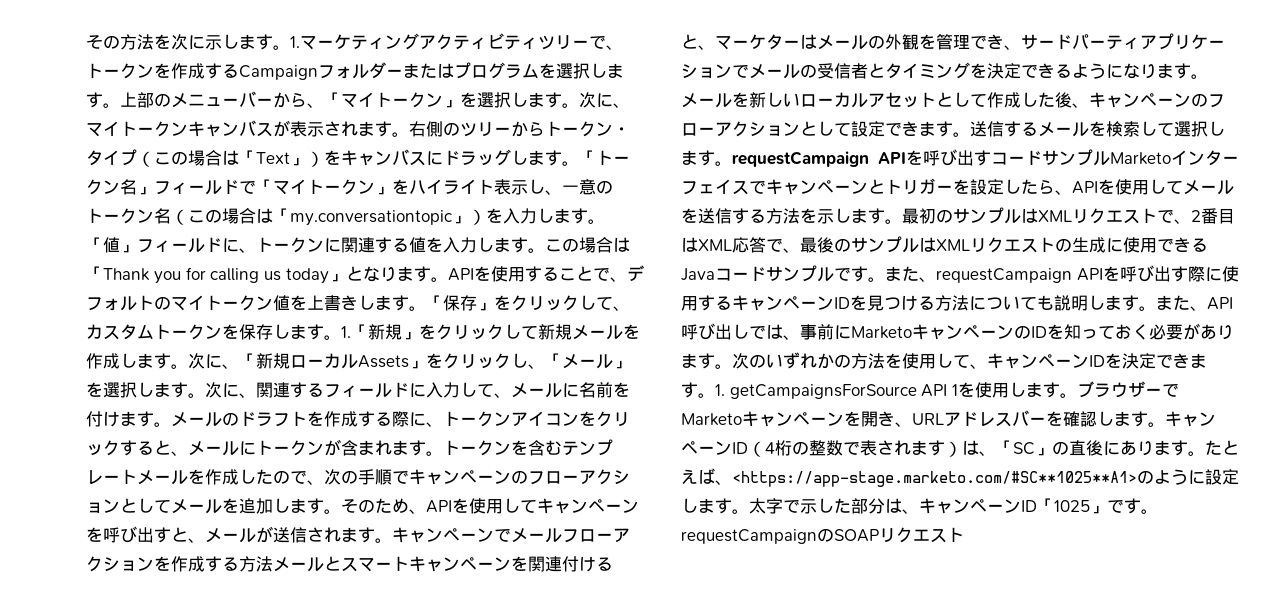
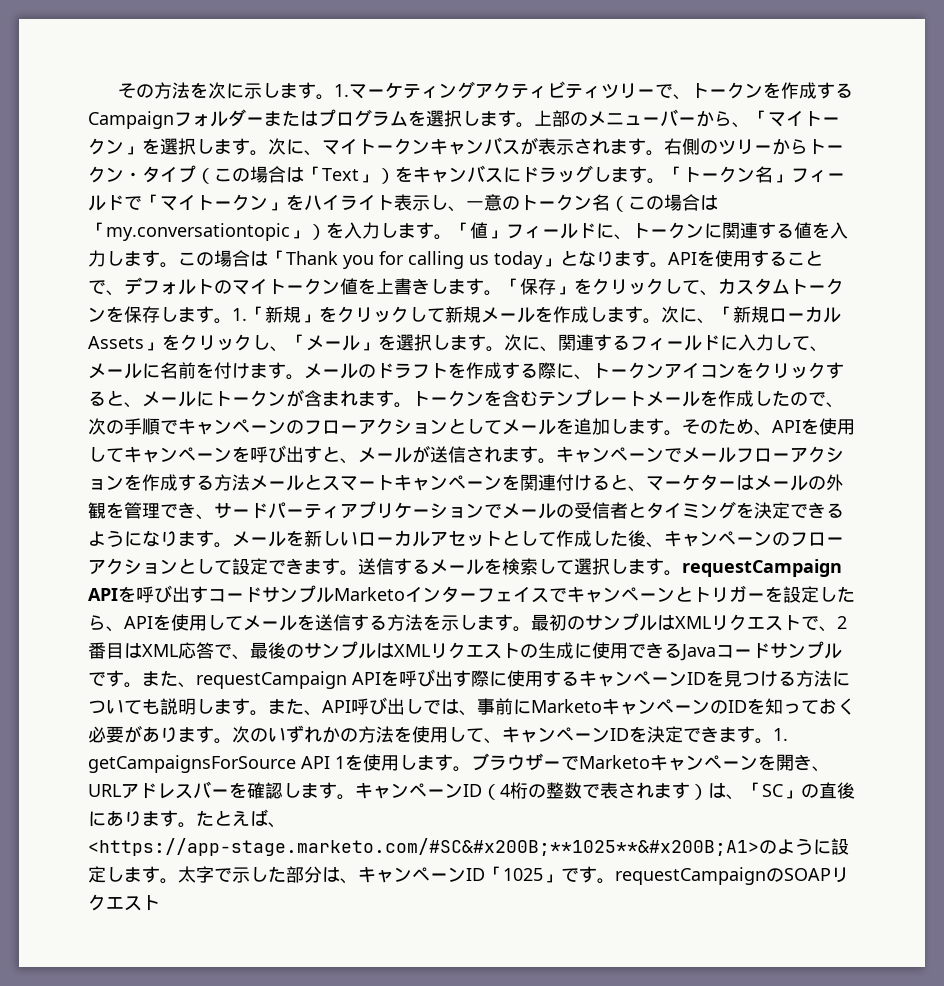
- たとえば、<https://app-stage.marketo.com/#SC**1025**A1>のように設定します。
+ たとえば、<https://app-stage.marketo.com/#SC&#x200B;**1025**&#x200B;A1>のように設定します。

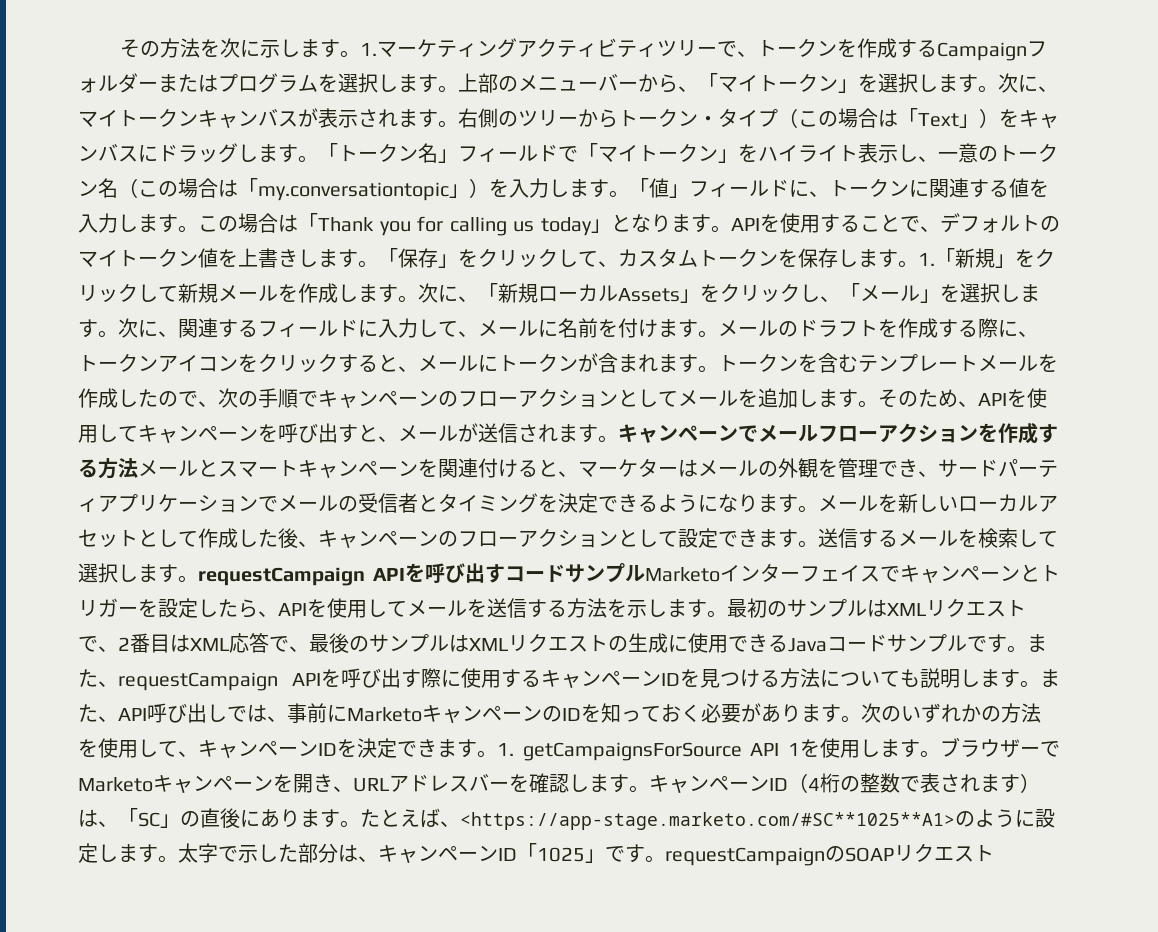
- たとえば、<https://app-stage.marketo.com/#SC&#x200B;**1025**&#x200B;A1>のように設定します。
+ たとえば、<https://app-stage.marketo.com/#SC**1025**A1>のように設定します。

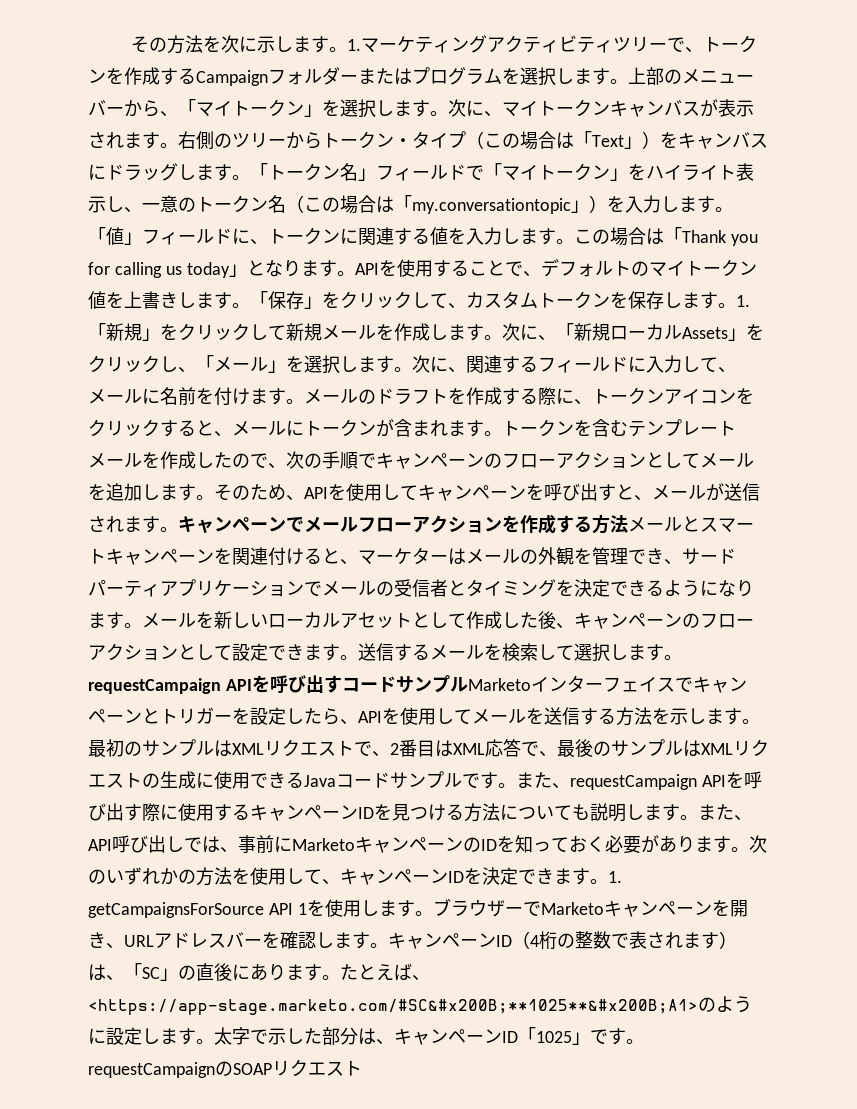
- たとえば、<https://app-stage.marketo.com/#SC**1025**A1>のように設定します。
+ たとえば、<https://app-stage.marketo.com/#SC&#x200B;**1025**&#x200B;A1>のように設定します。

